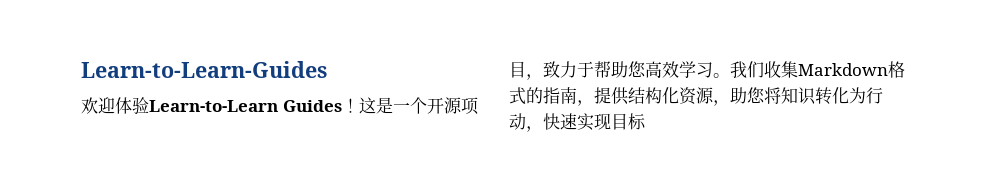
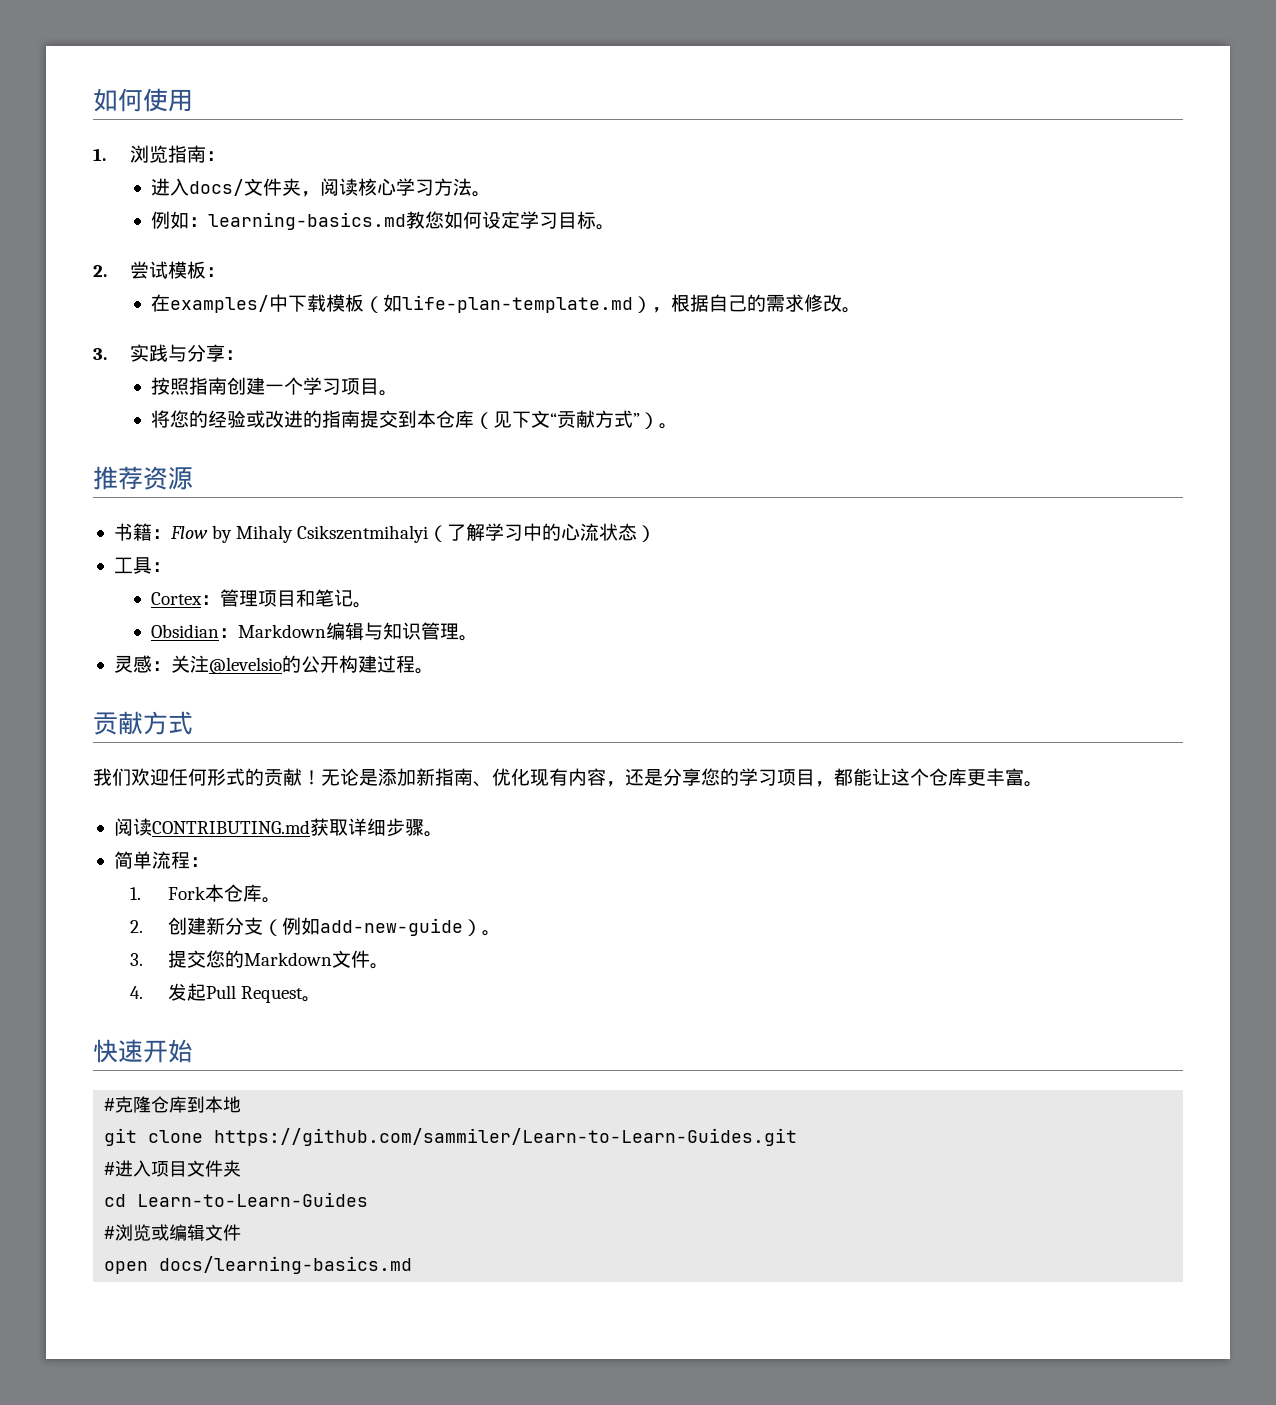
- Learn-to-Learn-Guides
- 欢迎体验Learn-to-Learn Guides！这是一个开源项目，致力于帮助您高效学习。我们收集Markdown格式的指南，提供结构化资源，助您将知识转化为行动，快速实现目标
+ 如何使用
+ 1.浏览指南：
+ 进入docs/文件夹，阅读核心学习方法。
+ 例如：learning-basics.md教您如何设定学习目标。
+ 2.尝试模板：
+ 在examples/中下载模板（如life-plan-template.md），根据自己的需求修改。
+ 3.实践与分享：
+ 按照指南创建一个学习项目。
+ 将您的经验或改进的指南提交到本仓库（见下文“贡献方式”）。
+ 推荐资源
+ 书籍：Flow by Mihaly Csikszentmihalyi（了解学习中的心流状态）
+ 工具：
+ Cortex：管理项目和笔记。
+ Obsidian：Markdown编辑与知识管理。
+ 灵感：关注@levelsio的公开构建过程。
+ 贡献方式
+ 我们欢迎任何形式的贡献！无论是添加新指南、优化现有内容，还是分享您的学习项目，都能让这个仓库更丰富。
+ 阅读CONTRIBUTING.md获取详细步骤。
+ 简单流程：
+ 1. Fork本仓库。
+ 2.创建新分支（例如add-new-guide）。
+ 3.提交您的Markdown文件。
+ 4.发起Pull Request。
+ 快速开始
+ #克隆仓库到本地
+ git clone https://github.com/sammiler/Learn-to-Learn-Guides.git
+ #进入项目文件夹
+ cd Learn-to-Learn-Guides
+ #浏览或编辑文件
+ open docs/learning-basics.md

